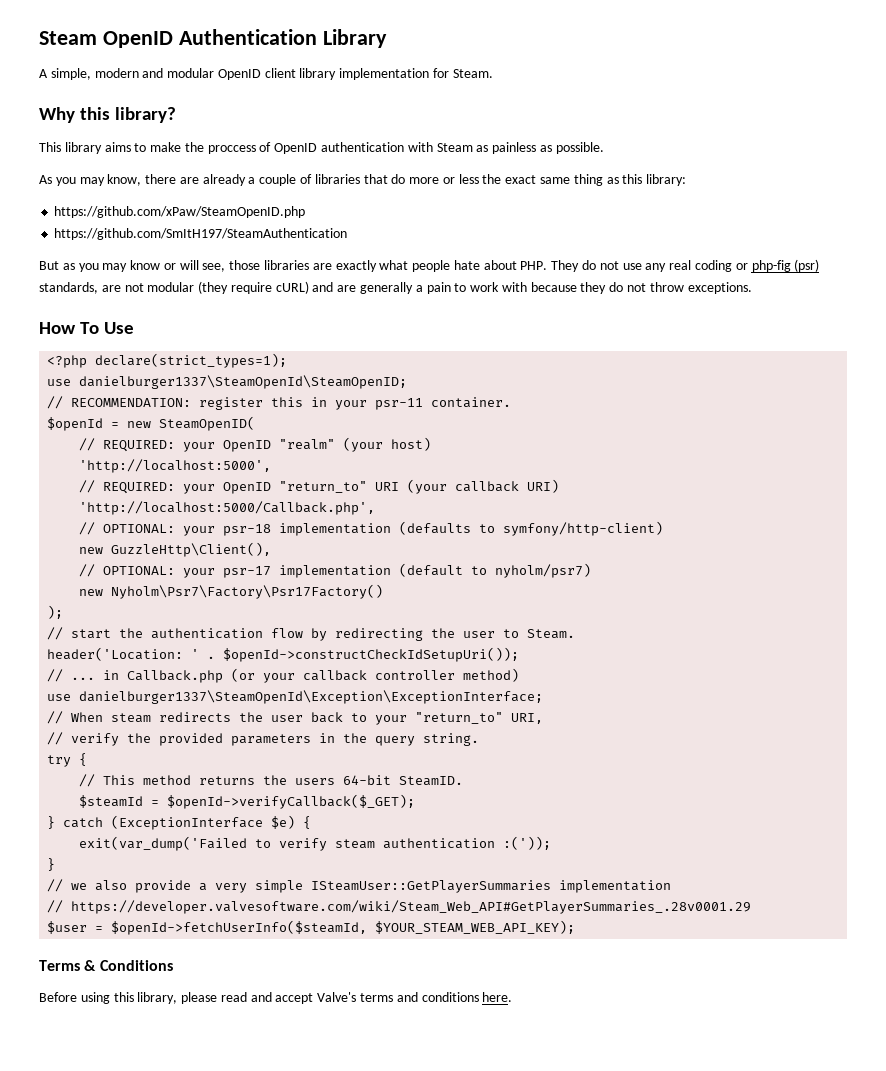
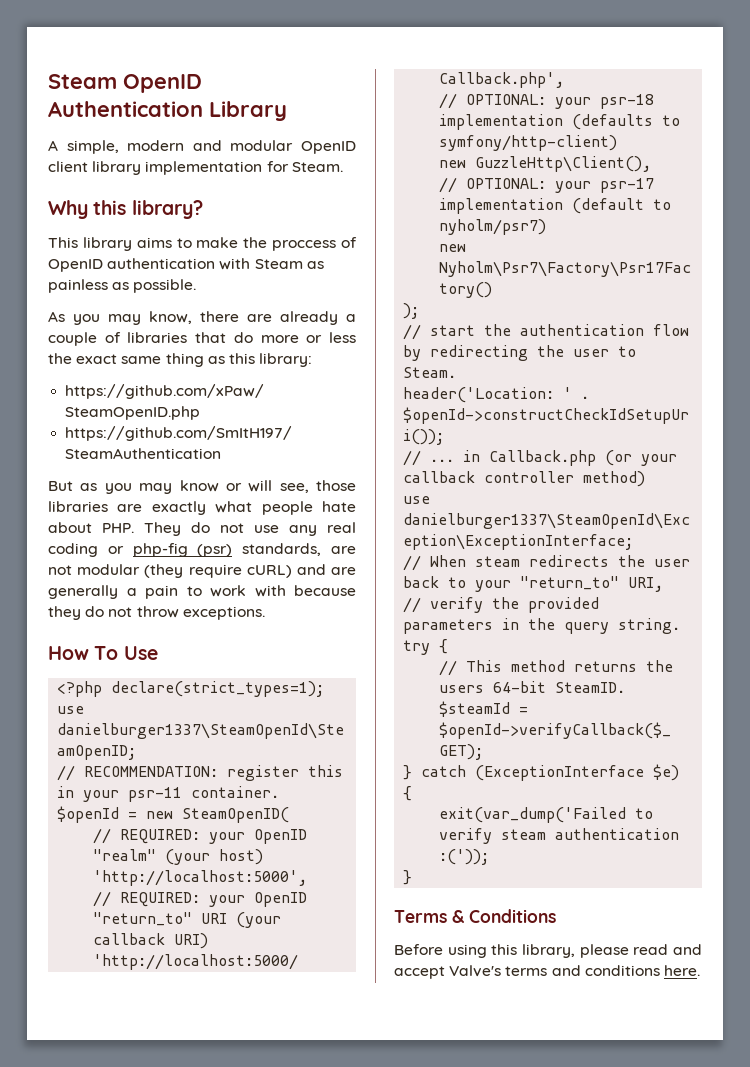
- // we also provide a very simple ISteamUser::GetPlayerSummaries implementation
- // https://developer.valvesoftware.com/wiki/Steam_Web_API#GetPlayerSummaries_.28v0001.29
- $user = $openId->fetchUserInfo($steamId, $YOUR_STEAM_WEB_API_KEY);

